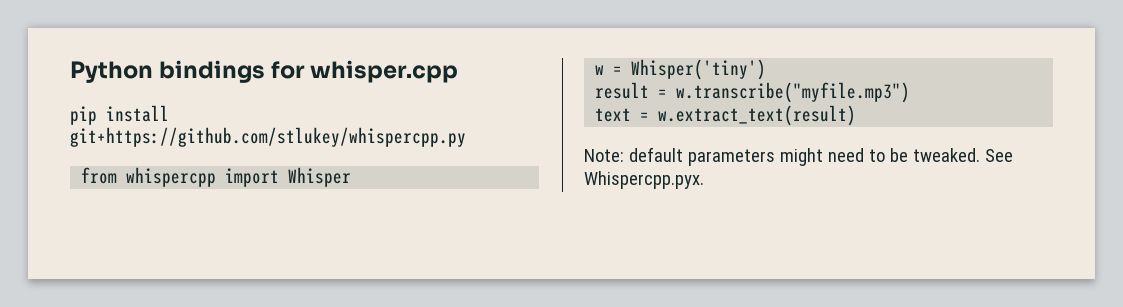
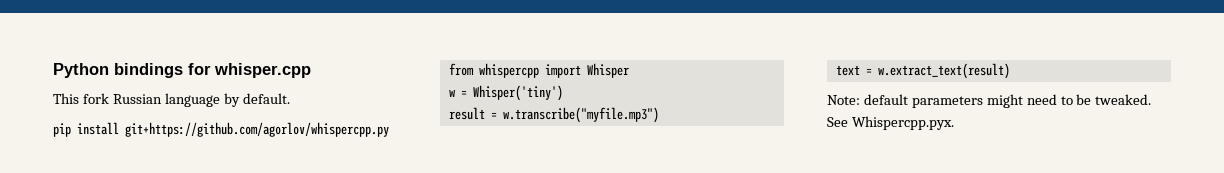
+ This fork Russian language by default.
- pip install git+https://github.com/stlukey/whispercpp.py
+ pip install git+https://github.com/agorlov/whispercpp.py

